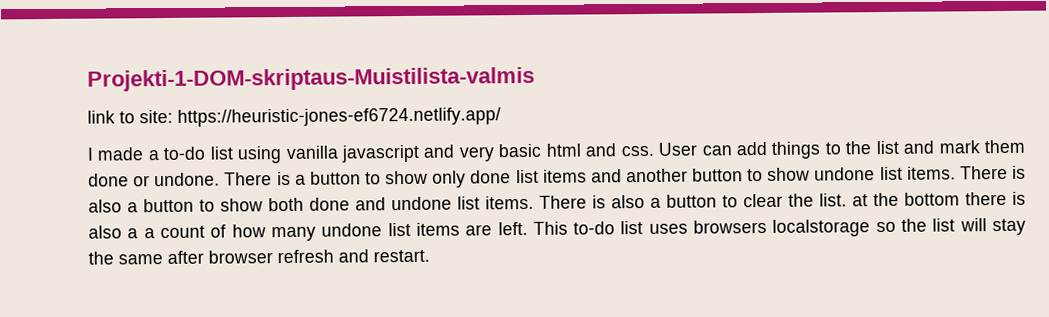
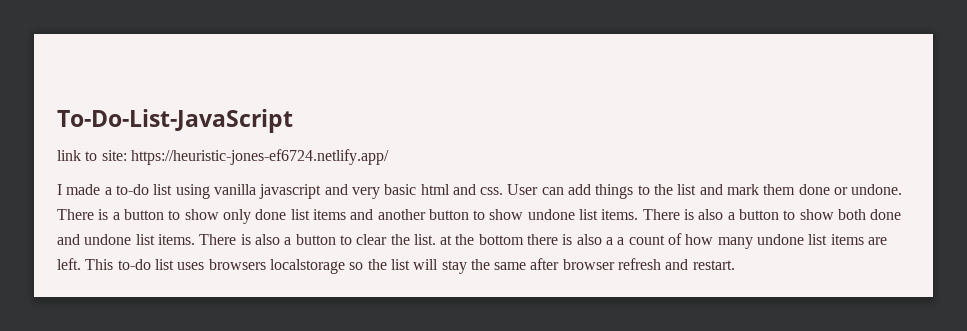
- Projekti-1-DOM-skriptaus-Muistilista-valmis
+ To-Do-List-JavaScript

